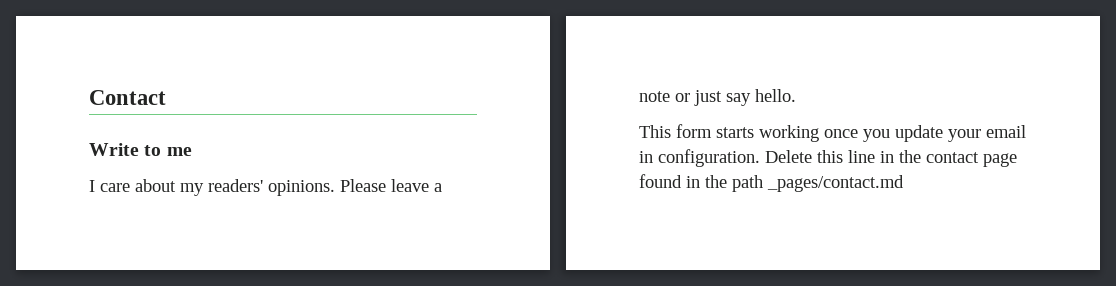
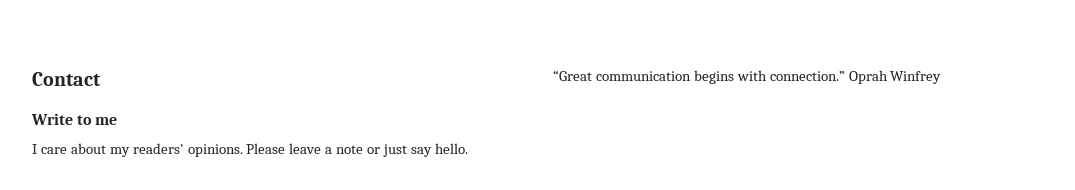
- This form starts working once you update your email in configuration. Delete this line in the contact page found in the path _pages/contact.md
+ “Great communication begins with connection.” Oprah Winfrey

